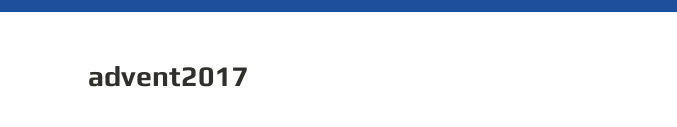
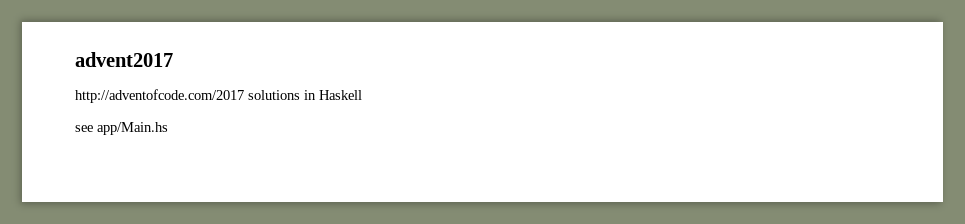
+ http://adventofcode.com/2017 solutions in Haskell
+ see app/Main.hs

